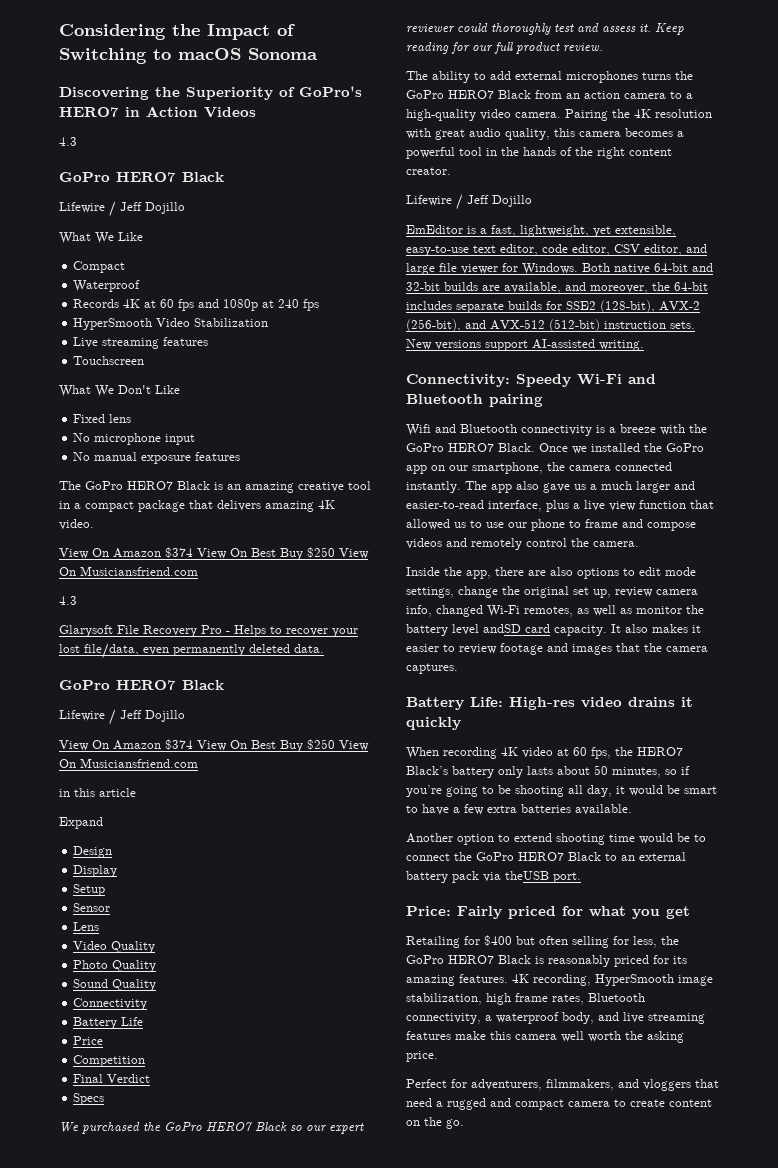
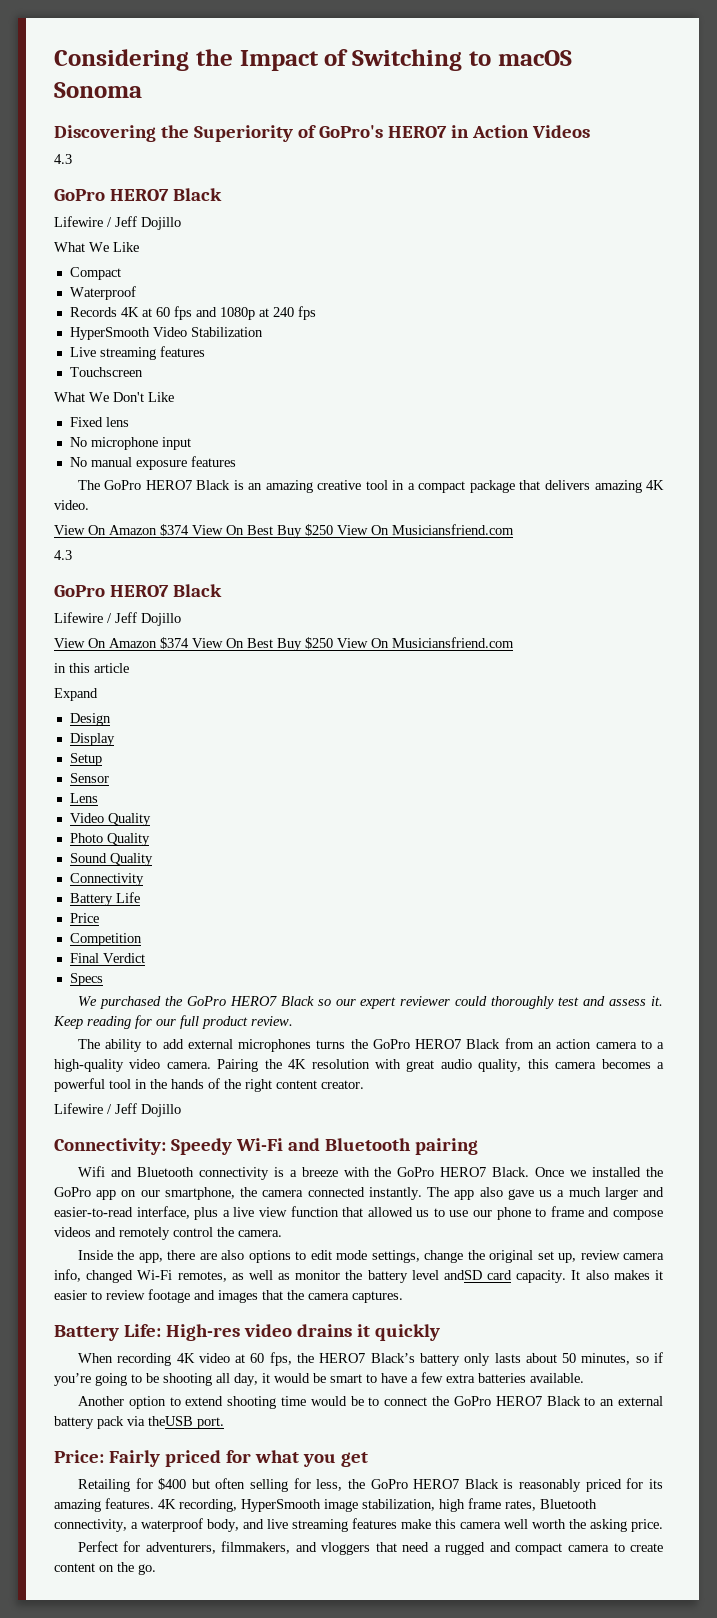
- Glarysoft File Recovery Pro - Helps to recover your lost file/data, even permanently deleted data.
- EmEditor is a fast, lightweight, yet extensible, easy-to-use text editor, code editor, CSV editor, and large file viewer for Windows. Both native 64-bit and 32-bit builds are available, and moreover, the 64-bit includes separate builds for SSE2 (128-bit), AVX-2 (256-bit), and AVX-512 (512-bit) instruction sets. New versions support AI-assisted writing.

